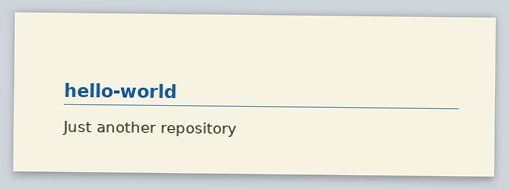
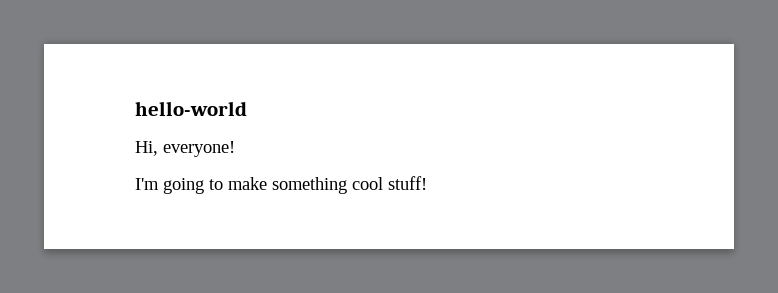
- Just another repository
+ Hi, everyone!
+ I'm going to make something cool stuff!

